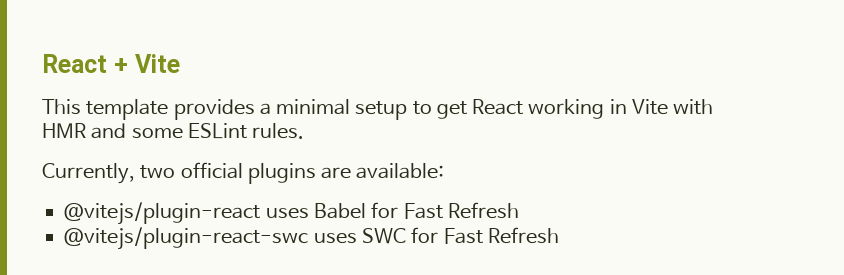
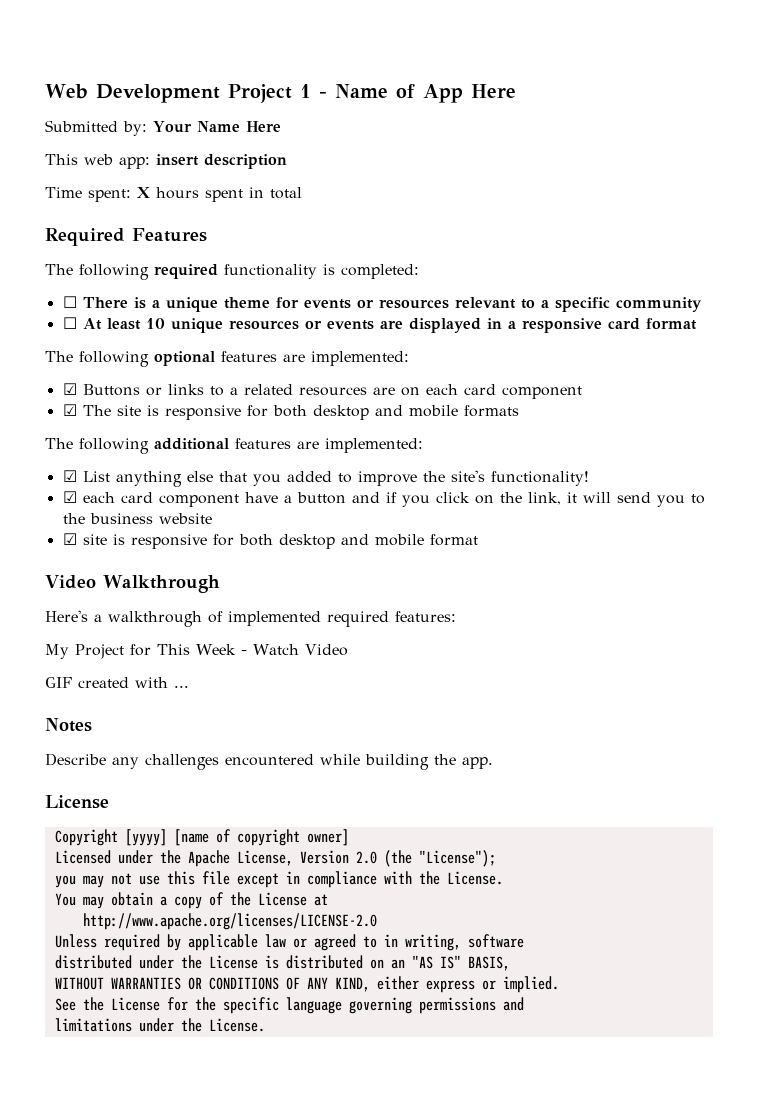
- React + Vite
- This template provides a minimal setup to get React working in Vite with HMR and some ESLint rules.
- Currently, two official plugins are available:
- @vitejs/plugin-react uses Babel for Fast Refresh
- @vitejs/plugin-react-swc uses SWC for Fast Refresh
+ Web Development Project 1 - Name of App Here
+ Submitted by: Your Name Here
+ This web app: insert description
+ Time spent: X hours spent in total
+ Required Features
+ The following required functionality is completed:
+ ☐ There is a unique theme for events or resources relevant to a specific community
+ ☐ At least 10 unique resources or events are displayed in a responsive card format
+ The following optional features are implemented:
+ ☑ Buttons or links to a related resources are on each card component
+ ☑ The site is responsive for both desktop and mobile formats
+ The following additional features are implemented:
+ ☑ List anything else that you added to improve the site's functionality!
+ ☑ each card component have a button and if you click on the link, it will send you to the business website
+ ☑ site is responsive for both desktop and mobile format
+ Video Walkthrough
+ Here's a walkthrough of implemented required features:
+ My Project for This Week - Watch Video
+ GIF created with ...
+ Notes
+ Describe any challenges encountered while building the app.
+ License
+ Copyright [yyyy] [name of copyright owner]
+ Licensed under the Apache License, Version 2.0 (the "License");
+ you may not use this file except in compliance with the License.
+ You may obtain a copy of the License at
+ http://www.apache.org/licenses/LICENSE-2.0
+ Unless required by applicable law or agreed to in writing, software
+ distributed under the License is distributed on an "AS IS" BASIS,
+ WITHOUT WARRANTIES OR CONDITIONS OF ANY KIND, either express or implied.
+ See the License for the specific language governing permissions and
+ limitations under the License.

